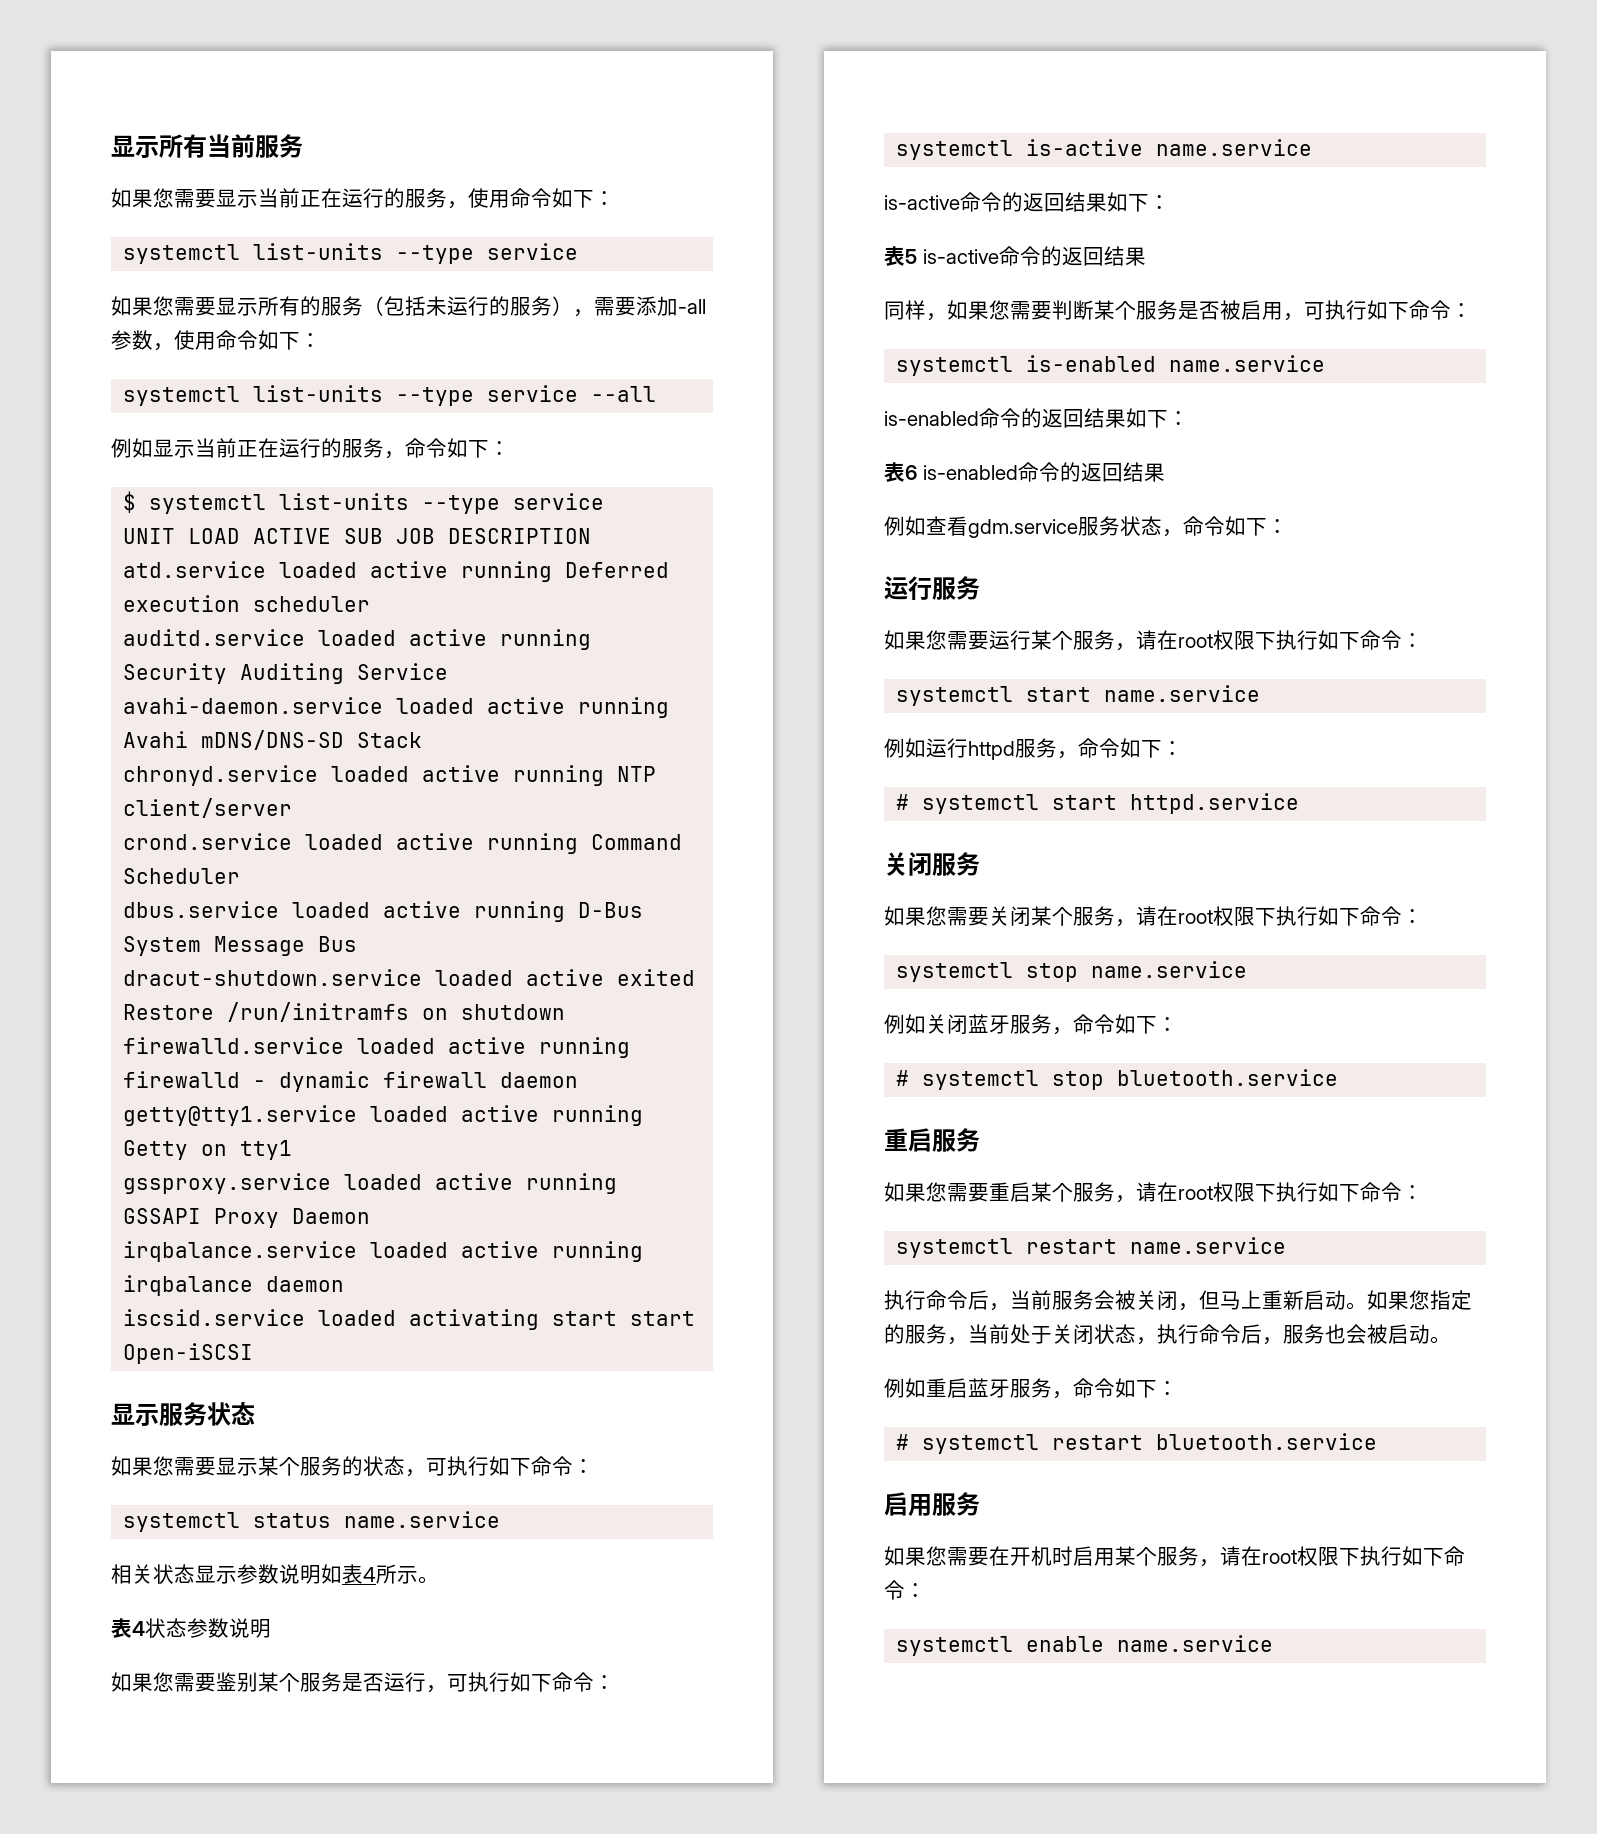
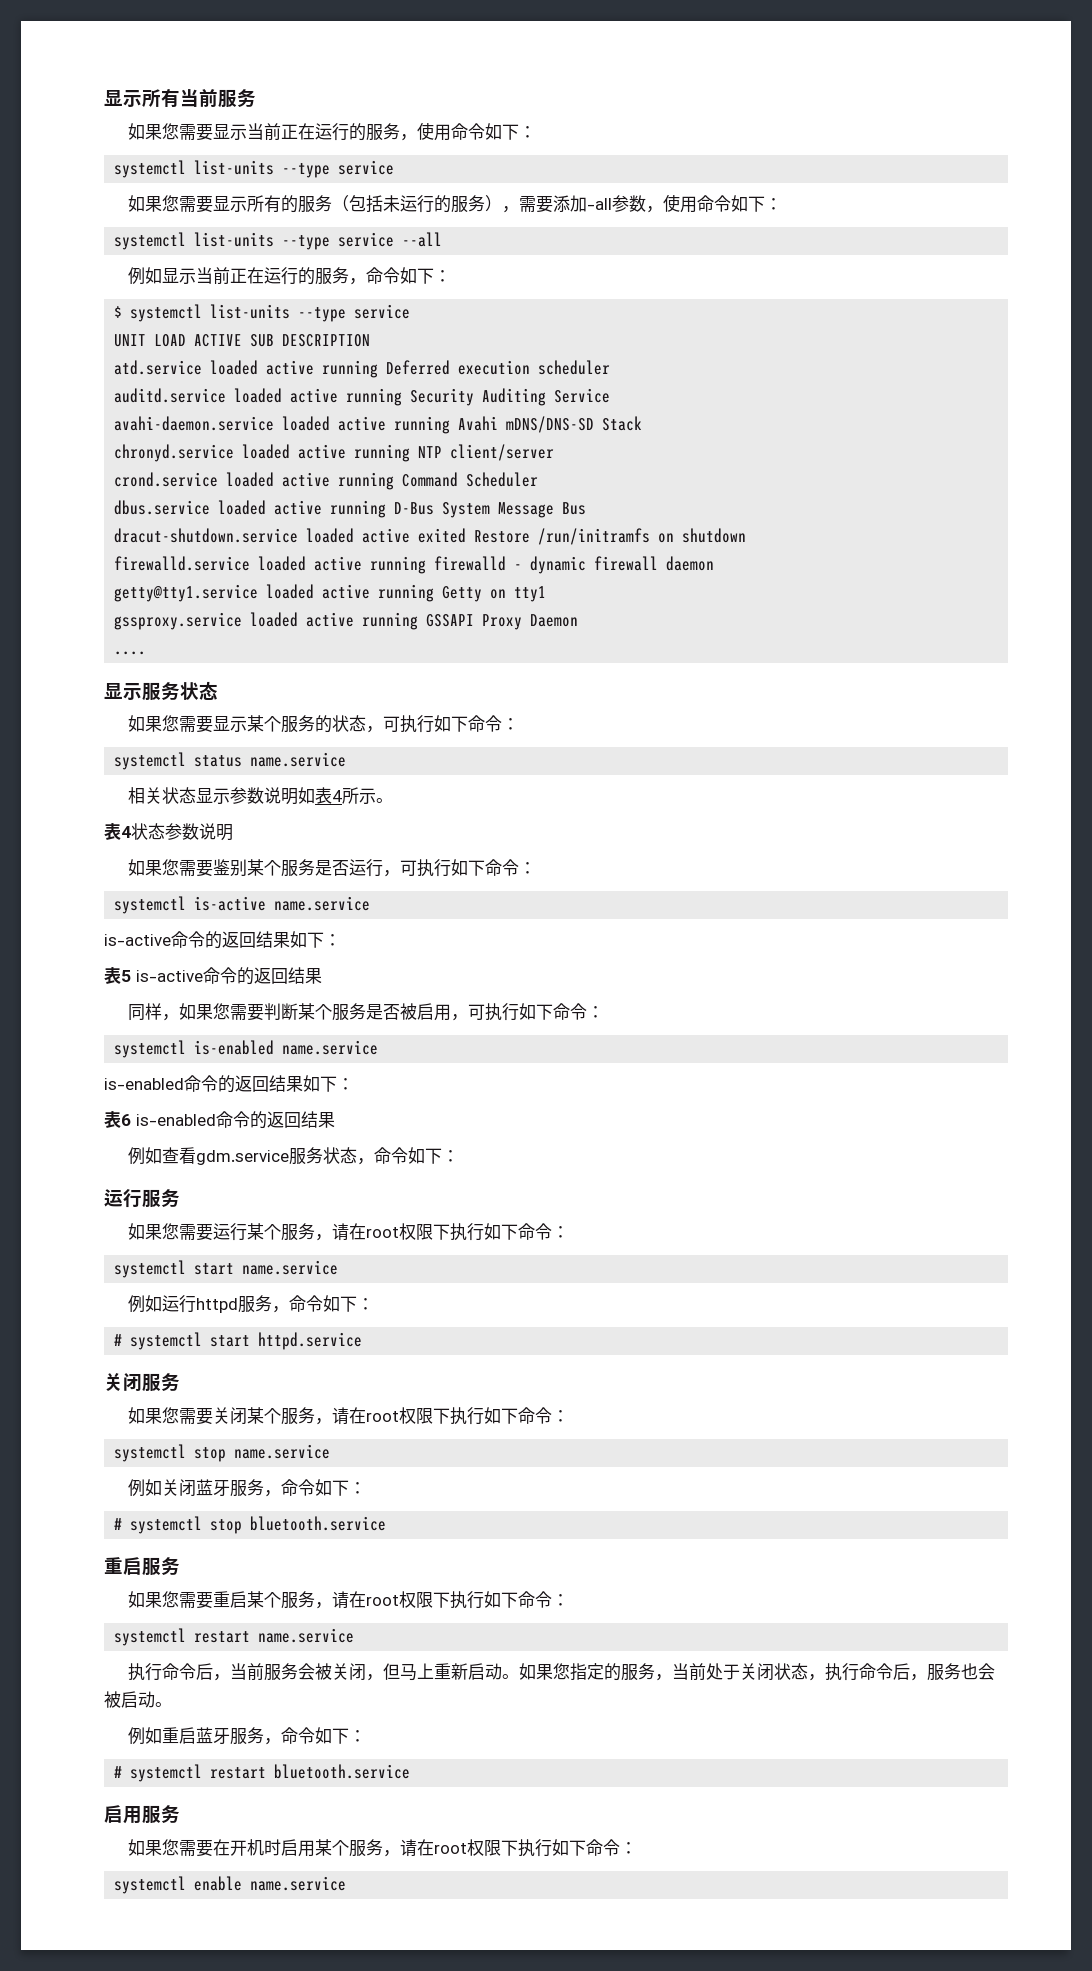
- UNIT LOAD ACTIVE SUB JOB DESCRIPTION
+ UNIT LOAD ACTIVE SUB DESCRIPTION
- irqbalance.service loaded active running irqbalance daemon
- iscsid.service loaded activating start start Open-iSCSI
+ ....

